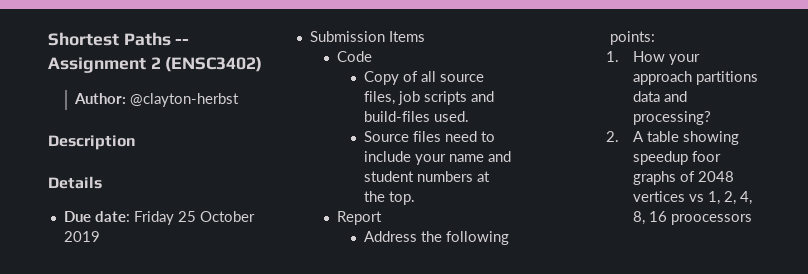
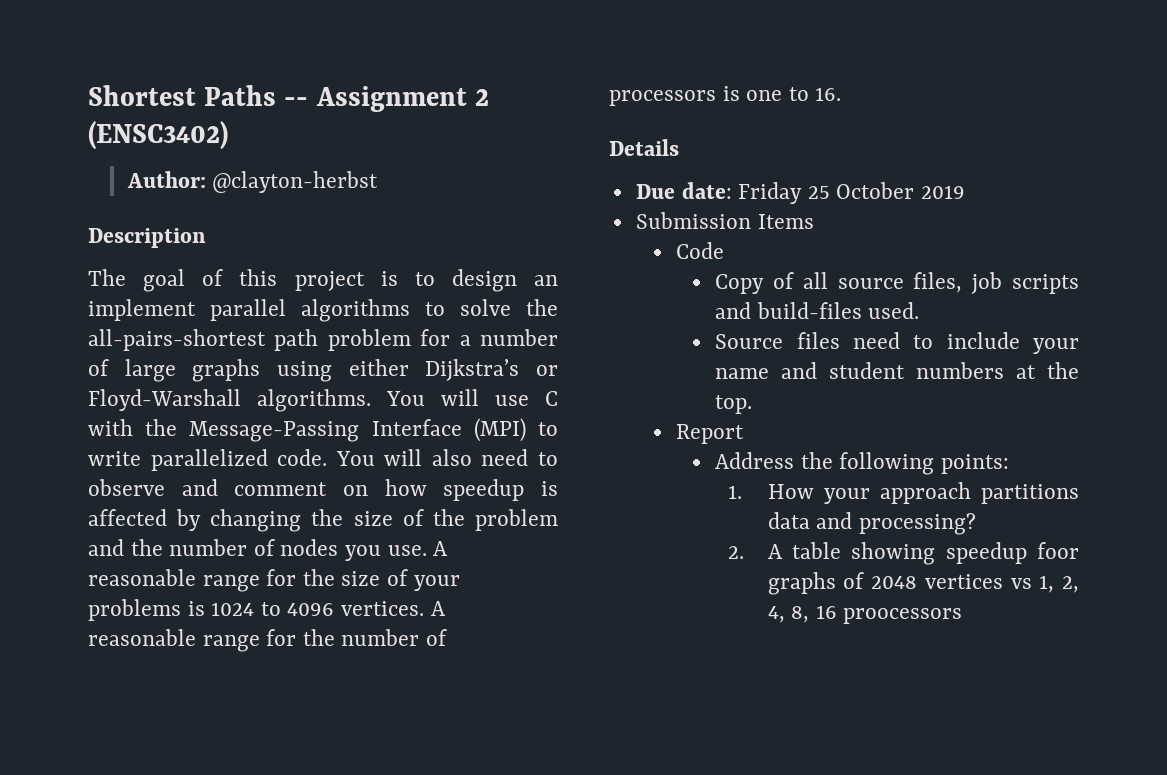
+ The goal of this project is to design an implement parallel algorithms to solve the all-pairs-shortest path problem for a number of large graphs using either Dijkstra’s or Floyd-Warshall algorithms. You will use C with the Message-Passing Interface (MPI) to write parallelized code. You will also need to observe and comment on how speedup is affected by changing the size of the problem and the number of nodes you use. A reasonable range for the size of your problems is 1024 to 4096 vertices. A reasonable range for the number of processors is one to 16.

